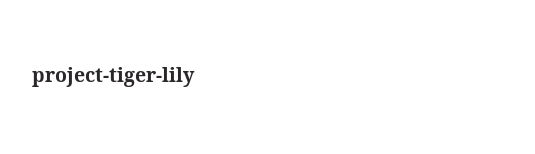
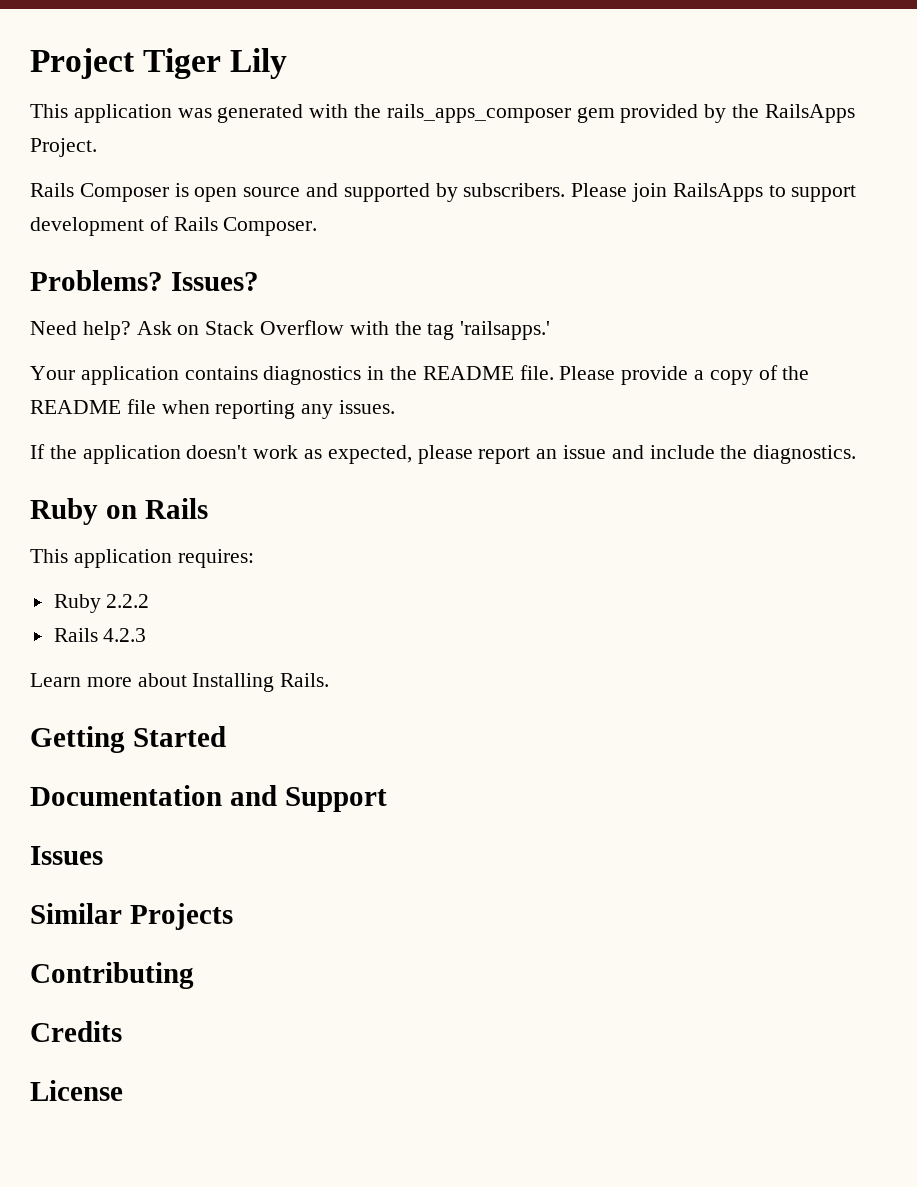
- project-tiger-lily
+ Project Tiger Lily
+ This application was generated with the rails_apps_composer gem provided by the RailsApps Project.
+ Rails Composer is open source and supported by subscribers. Please join RailsApps to support development of Rails Composer.
+ Problems? Issues?
+ Need help? Ask on Stack Overflow with the tag 'railsapps.'
+ Your application contains diagnostics in the README file. Please provide a copy of the README file when reporting any issues.
+ If the application doesn't work as expected, please report an issue and include the diagnostics.
+ Ruby on Rails
+ This application requires:
+ Ruby 2.2.2
+ Rails 4.2.3
+ Learn more about Installing Rails.
+ Getting Started
+ Documentation and Support
+ Issues
+ Similar Projects
+ Contributing
+ Credits
+ License

